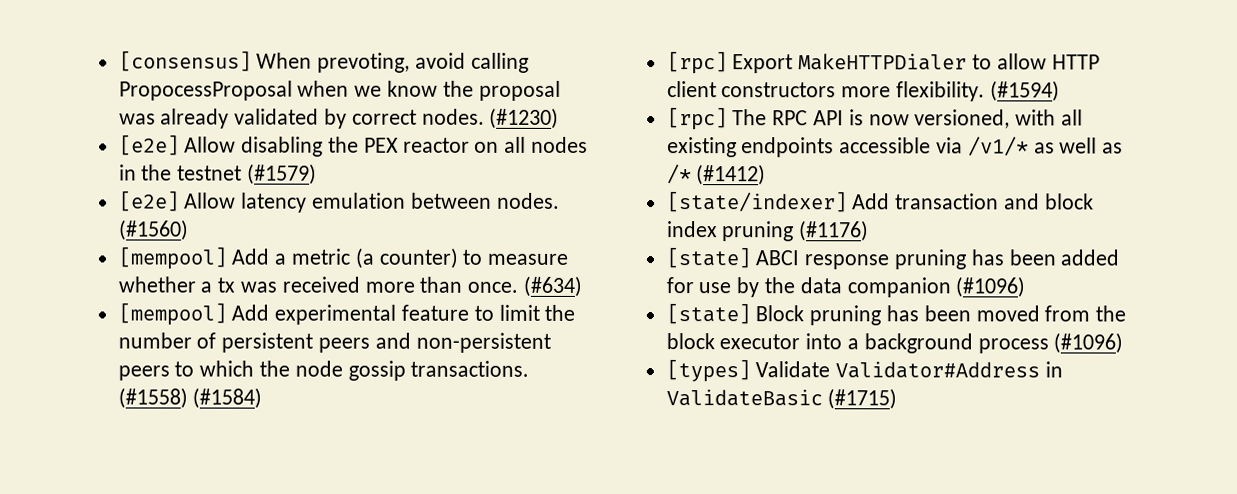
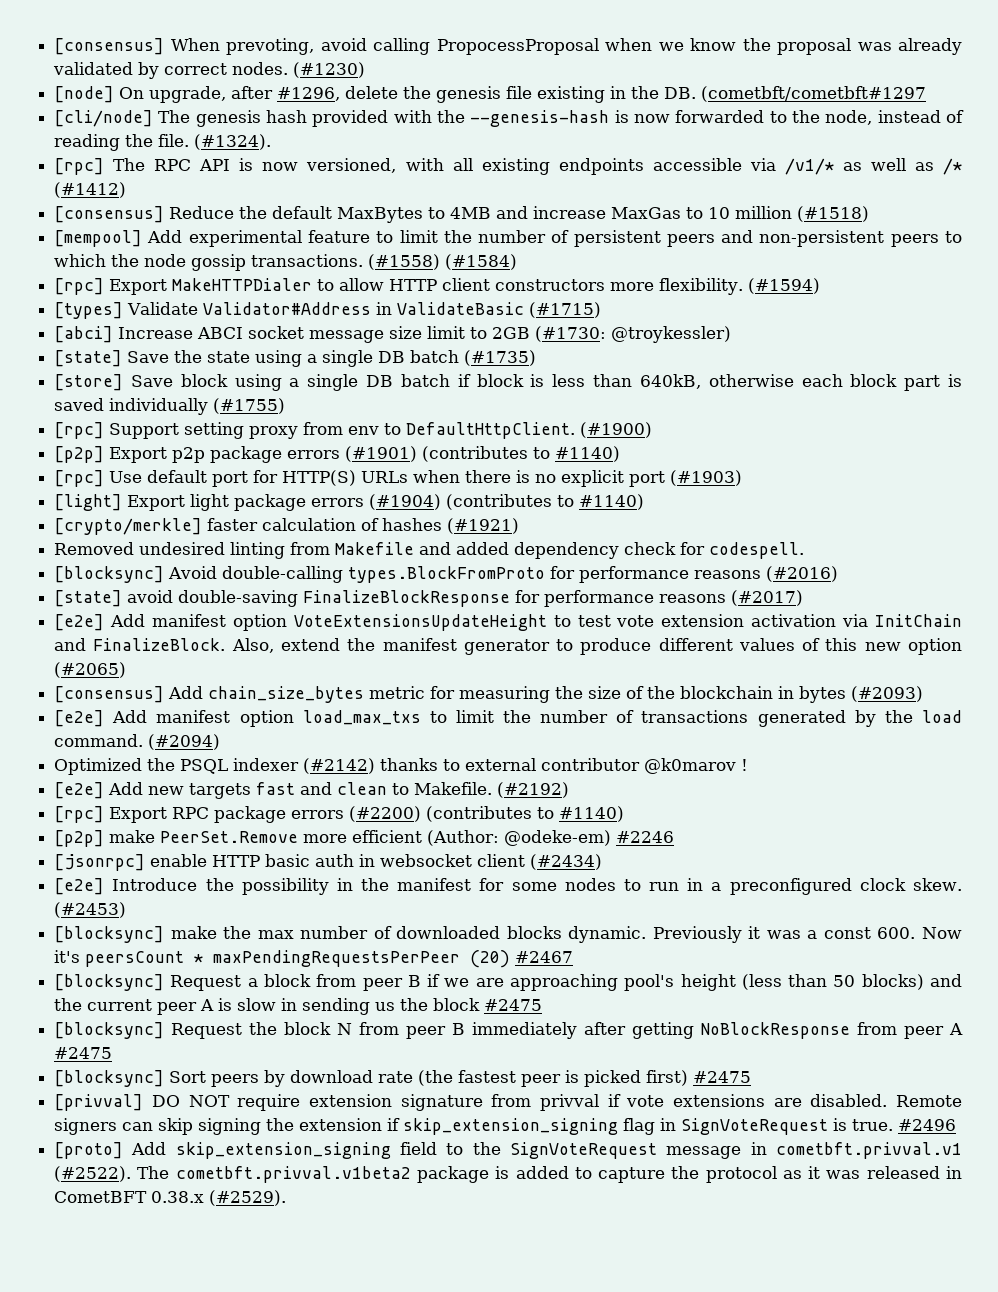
- [e2e] Allow disabling the PEX reactor on all nodes in the testnet (#1579)
- [e2e] Allow latency emulation between nodes. (#1560)
- [mempool] Add a metric (a counter) to measure whether a tx was received more than once. (#634)
+ [node] On upgrade, after #1296, delete the genesis file existing in the DB. (cometbft/cometbft#1297
+ [cli/node] The genesis hash provided with the --genesis-hash is now forwarded to the node, instead of reading the file. (#1324).
+ [rpc] The RPC API is now versioned, with all existing endpoints accessible via /v1/* as well as /* (#1412)
+ [consensus] Reduce the default MaxBytes to 4MB and increase MaxGas to 10 million (#1518)
- [rpc] The RPC API is now versioned, with all existing endpoints accessible via /v1/* as well as /* (#1412)
- [state/indexer] Add transaction and block index pruning (#1176)
- [state] ABCI response pruning has been added for use by the data companion (#1096)
- [state] Block pruning has been moved from the block executor into a background process (#1096)
+ [abci] Increase ABCI socket message size limit to 2GB (#1730: @troykessler)
+ [state] Save the state using a single DB batch (#1735)
+ [store] Save block using a single DB batch if block is less than 640kB, otherwise each block part is saved individually (#1755)
+ [rpc] Support setting proxy from env to DefaultHttpClient. (#1900)
+ [p2p] Export p2p package errors (#1901) (contributes to #1140)
+ [rpc] Use default port for HTTP(S) URLs when there is no explicit port (#1903)
+ [light] Export light package errors (#1904) (contributes to #1140)
+ [crypto/merkle] faster calculation of hashes (#1921)
+ Removed undesired linting from Makefile and added dependency check for codespell.
+ [blocksync] Avoid double-calling types.BlockFromProto for performance reasons (#2016)
+ [state] avoid double-saving FinalizeBlockResponse for performance reasons (#2017)
+ [e2e] Add manifest option VoteExtensionsUpdateHeight to test vote extension activation via InitChain and FinalizeBlock. Also, extend the manifest generator to produce different values of this new option (#2065)
+ [consensus] Add chain_size_bytes metric for measuring the size of the blockchain in bytes (#2093)
+ [e2e] Add manifest option load_max_txs to limit the number of transactions generated by the load command. (#2094)
+ Optimized the PSQL indexer (#2142) thanks to external contributor @k0marov !
+ [e2e] Add new targets fast and clean to Makefile. (#2192)
+ [rpc] Export RPC package errors (#2200) (contributes to #1140)
+ [p2p] make PeerSet.Remove more efficient (Author: @odeke-em) #2246
+ [jsonrpc] enable HTTP basic auth in websocket client (#2434)
+ [e2e] Introduce the possibility in the manifest for some nodes to run in a preconfigured clock skew. (#2453)
+ [blocksync] make the max number of downloaded blocks dynamic. Previously it was a const 600. Now it's peersCount * maxPendingRequestsPerPeer (20) #2467
+ [blocksync] Request a block from peer B if we are approaching pool's height (less than 50 blocks) and the current peer A is slow in sending us the block #2475
+ [blocksync] Request the block N from peer B immediately after getting NoBlockResponse from peer A #2475
+ [blocksync] Sort peers by download rate (the fastest peer is picked first) #2475
+ [privval] DO NOT require extension signature from privval if vote extensions are disabled. Remote signers can skip signing the extension if skip_extension_signing flag in SignVoteRequest is true. #2496
+ [proto] Add skip_extension_signing field to the SignVoteRequest message in cometbft.privval.v1 (#2522). The cometbft.privval.v1beta2 package is added to capture the protocol as it was released in CometBFT 0.38.x (#2529).

